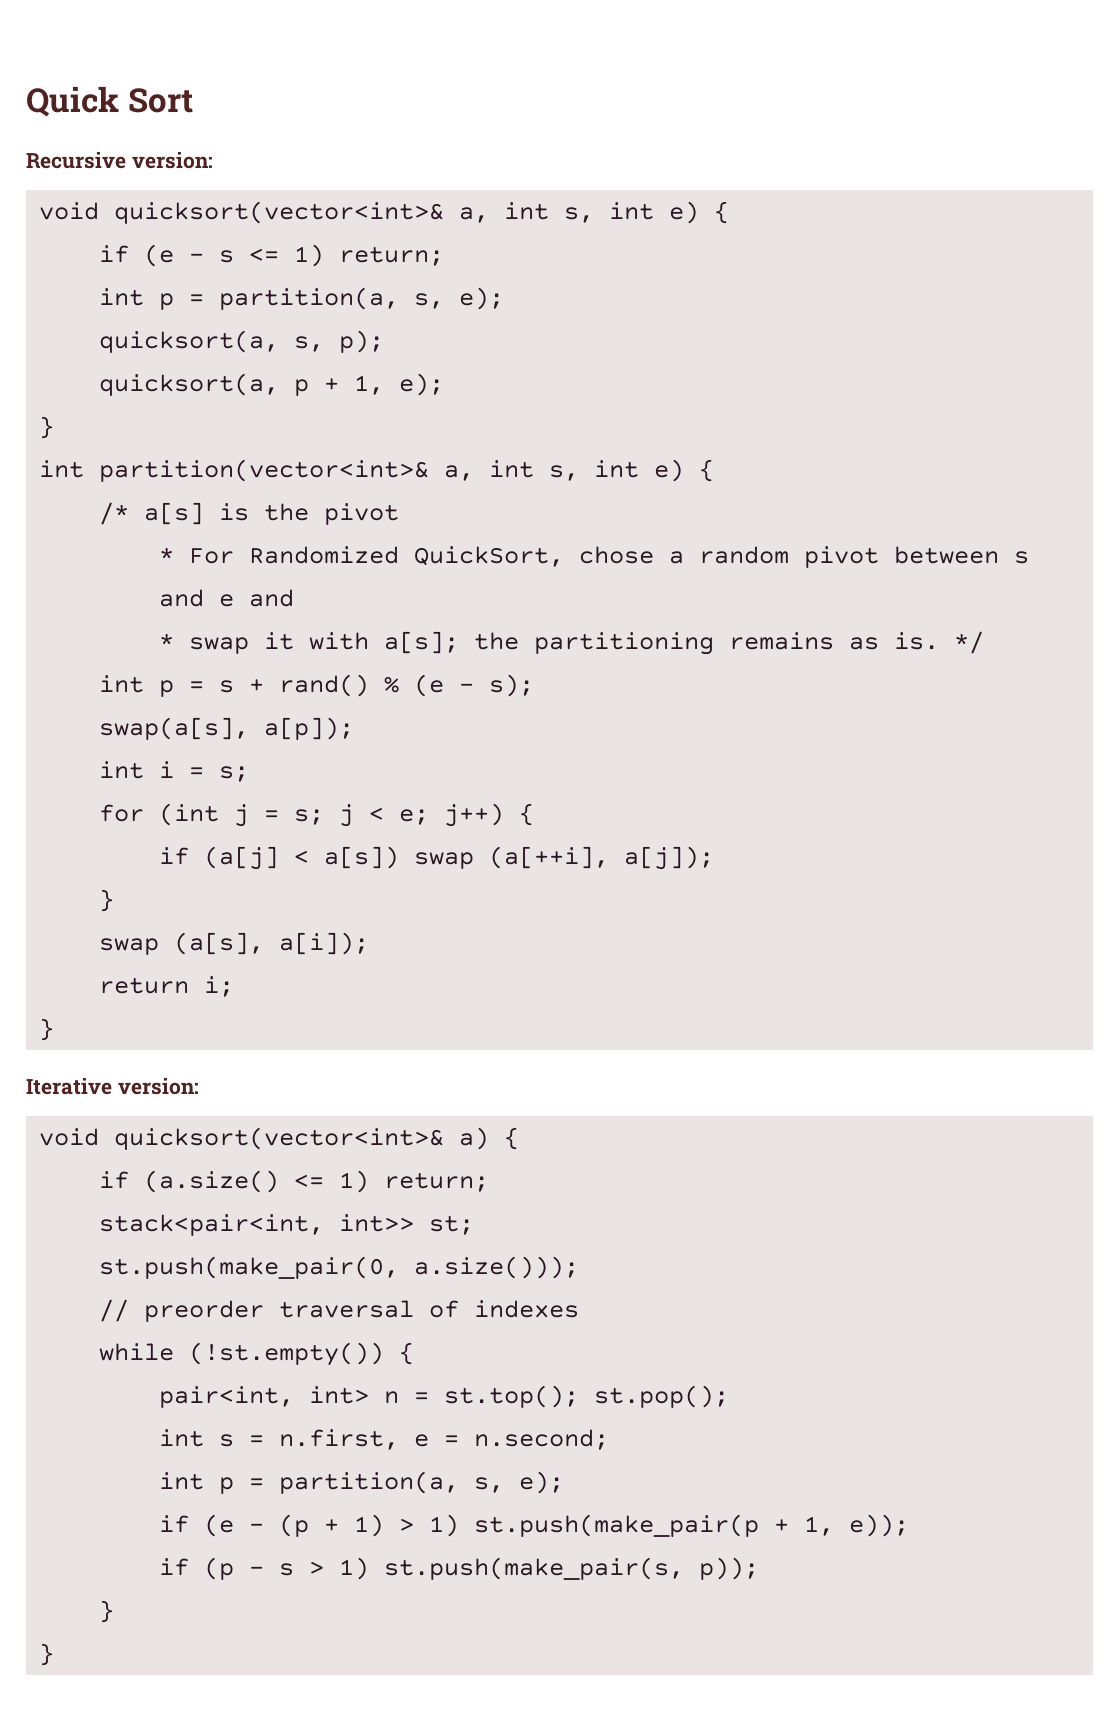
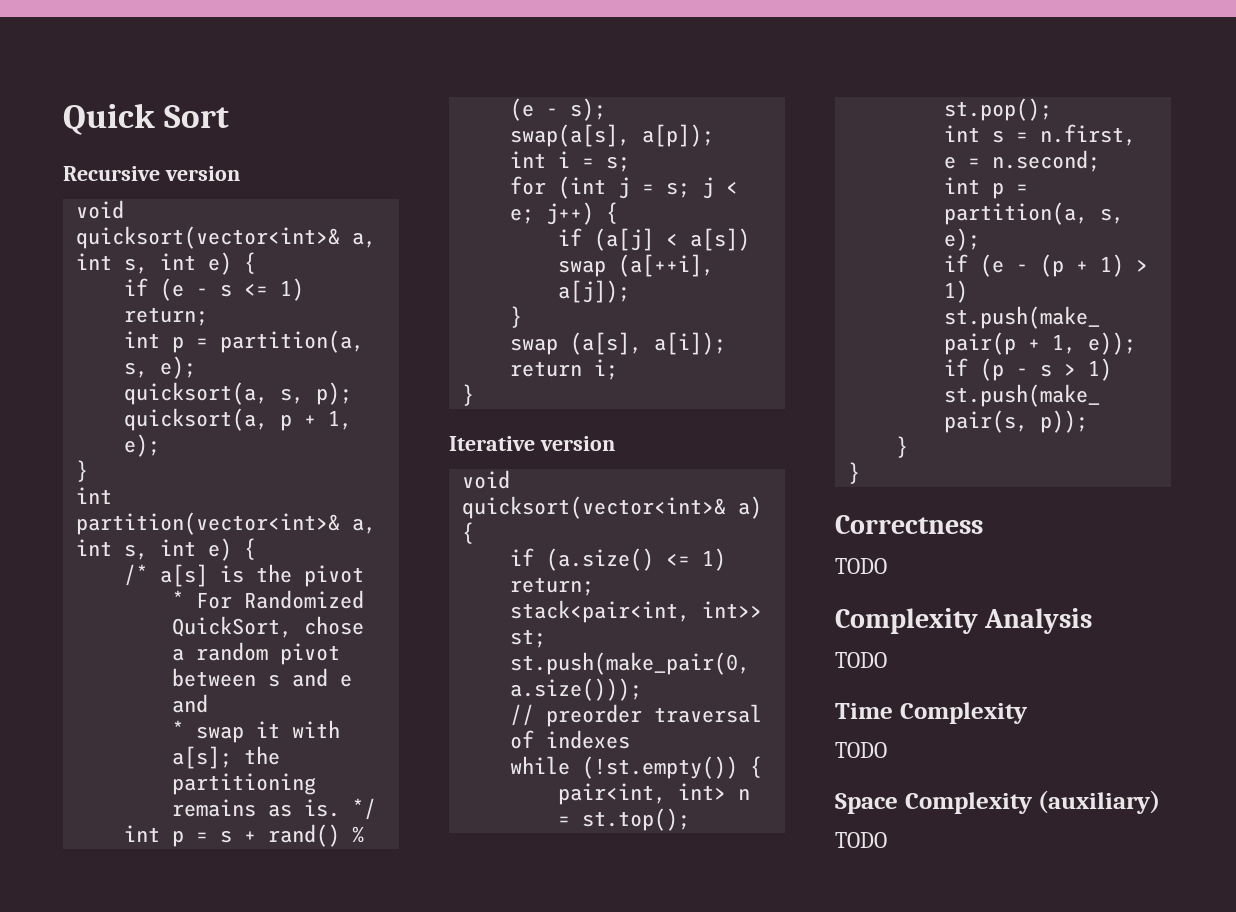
- Recursive version:
+ Recursive version
- Iterative version:
+ Iterative version
+ Correctness
+ TODO
+ Complexity Analysis
+ TODO
+ Time Complexity
+ TODO
+ Space Complexity (auxiliary)
+ TODO

